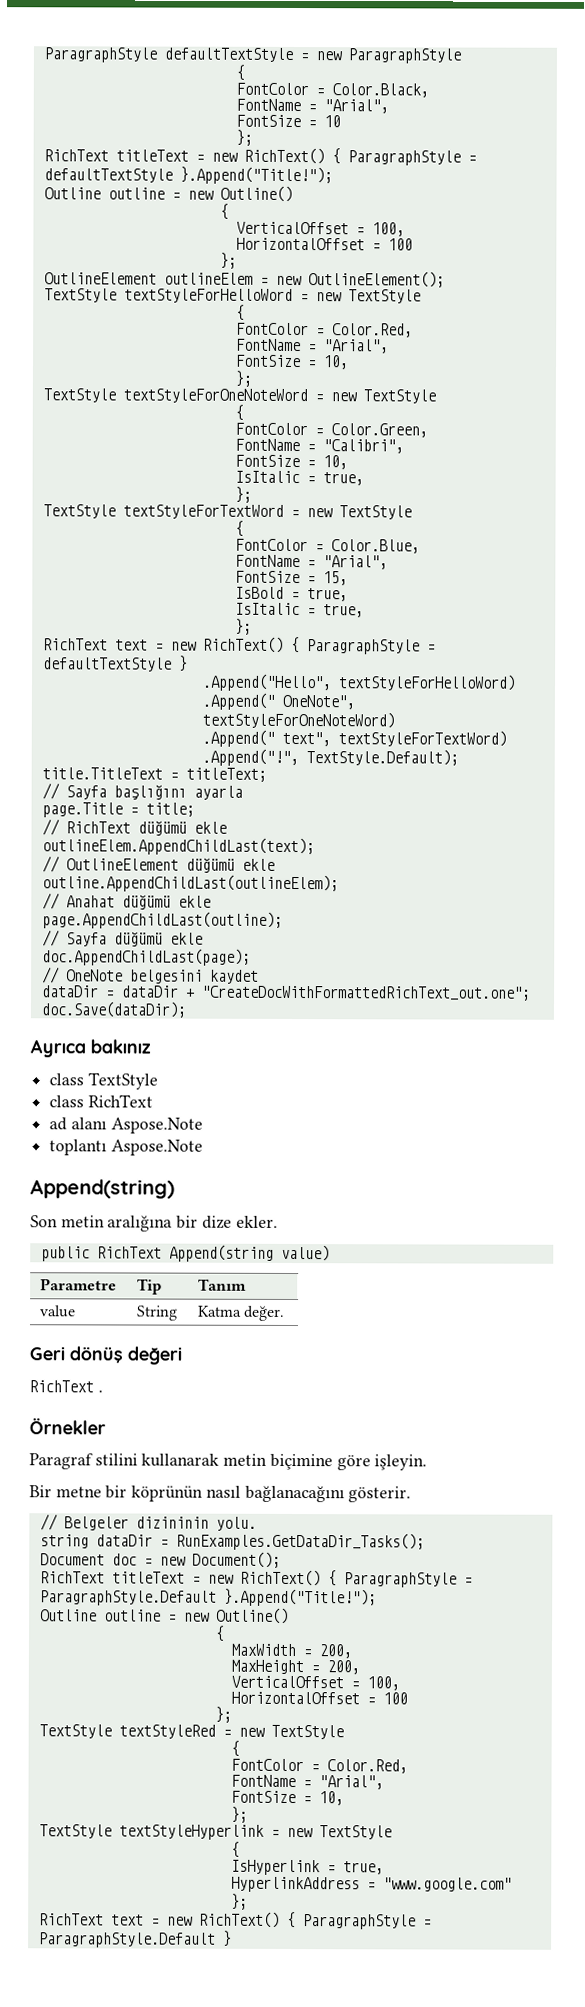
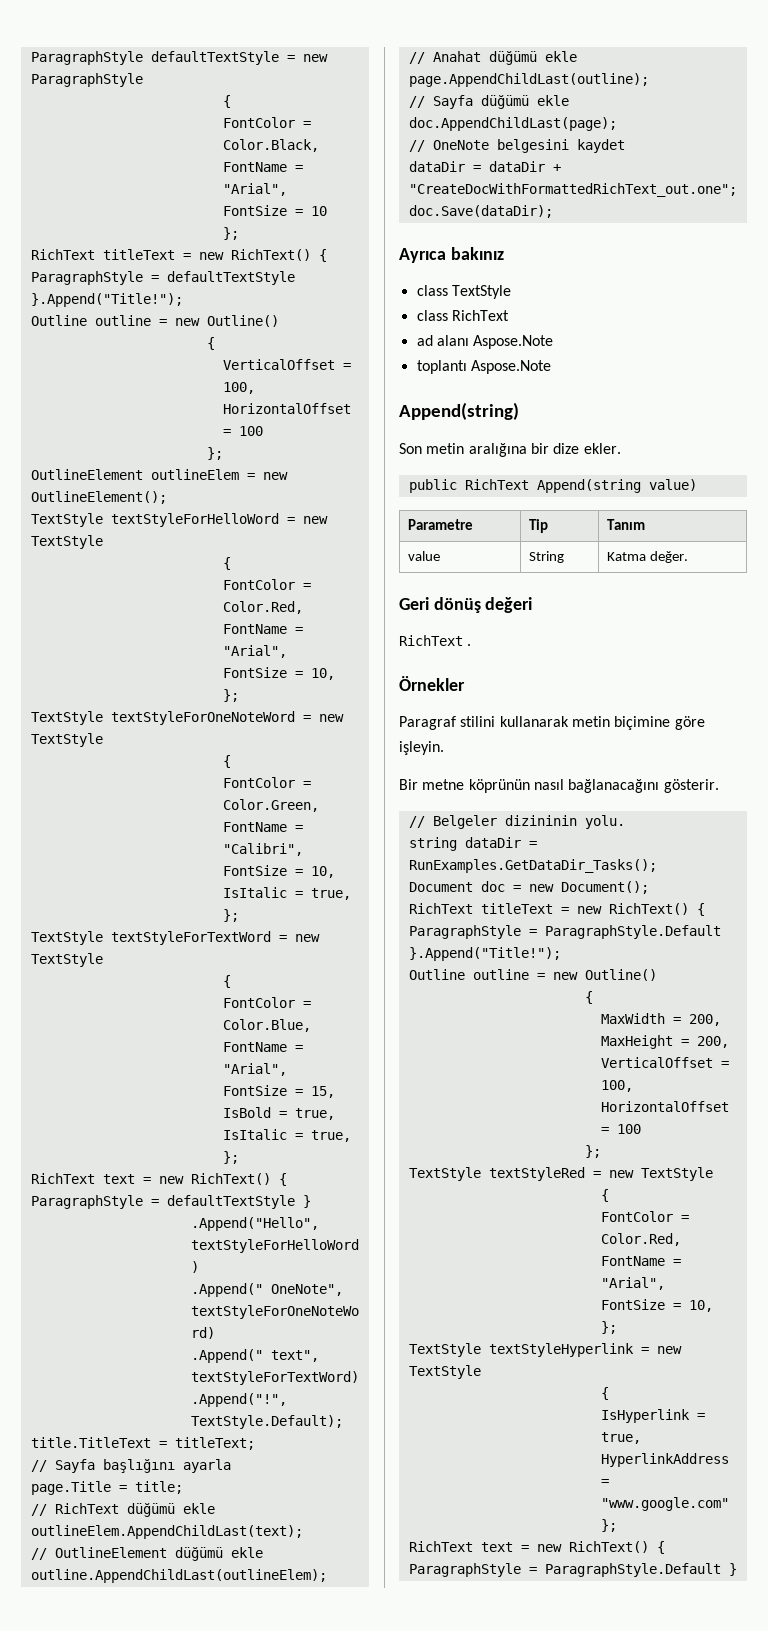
- Bir metne bir köprünün nasıl bağlanacağını gösterir.
+ Bir metne köprünün nasıl bağlanacağını gösterir.

